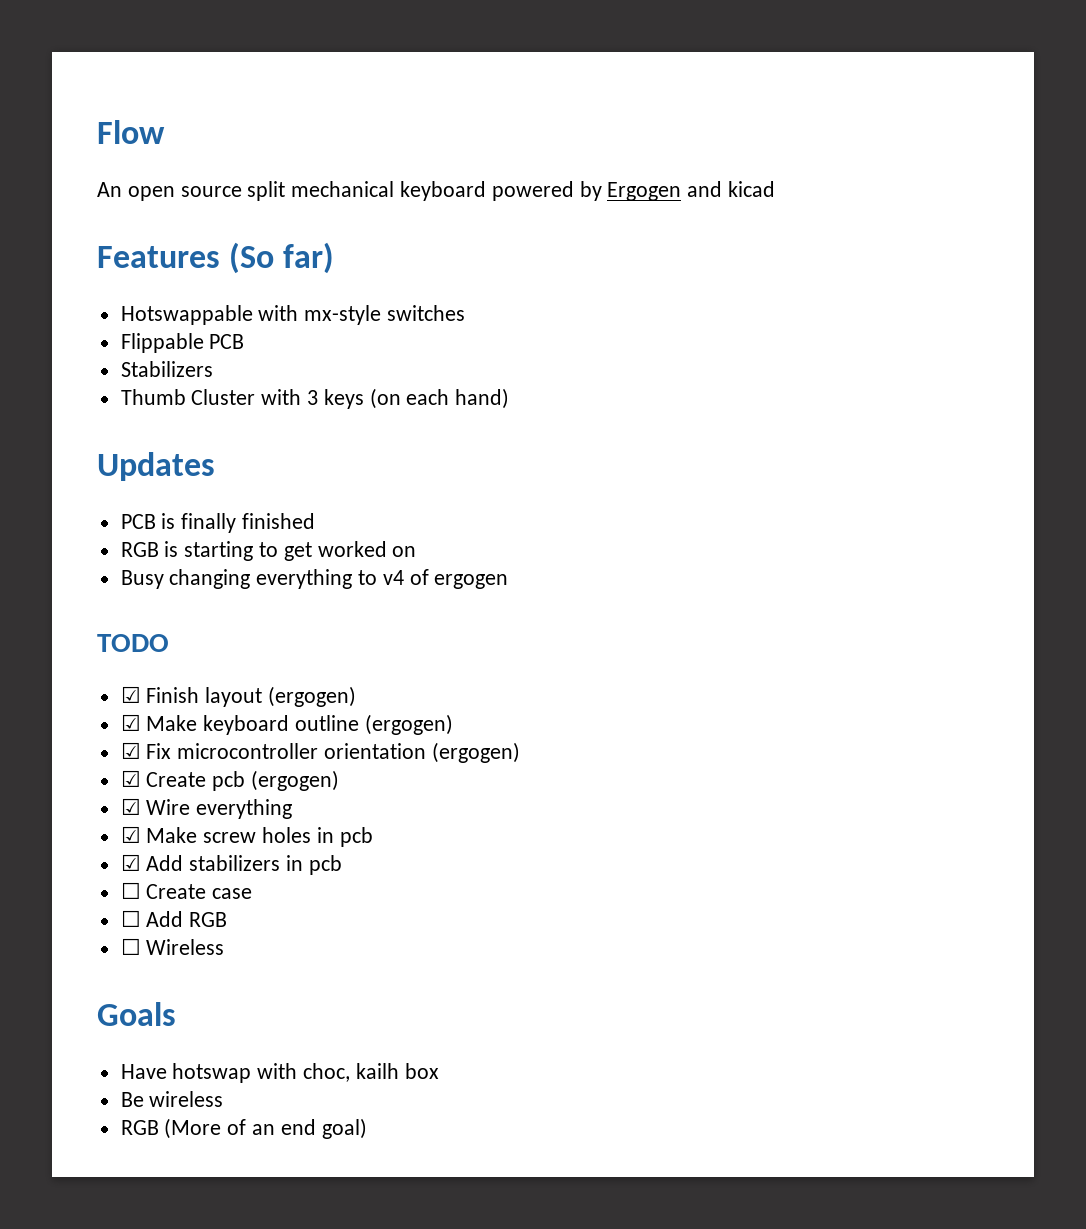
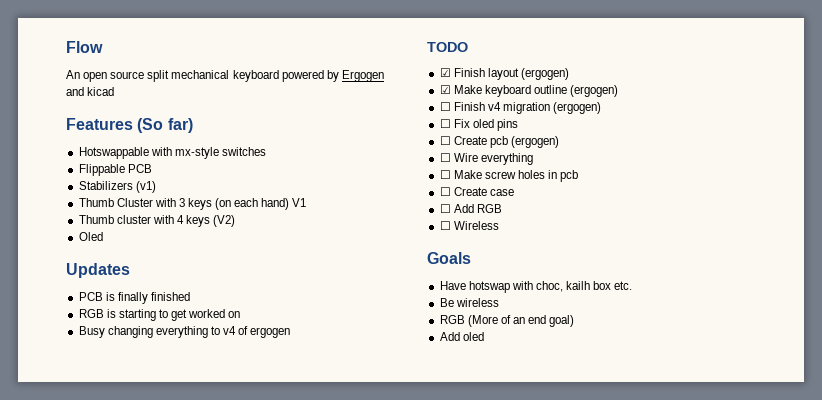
- Stabilizers
+ Stabilizers (v1)
- Thumb Cluster with 3 keys (on each hand)
+ Thumb Cluster with 3 keys (on each hand) V1
+ Thumb cluster with 4 keys (V2)
+ Oled
- ☑ Fix microcontroller orientation (ergogen)
- ☑ Create pcb (ergogen)
+ ☐ Finish v4 migration (ergogen)
+ ☐ Fix oled pins
+ ☐ Create pcb (ergogen)
- ☑ Wire everything
+ ☐ Wire everything
- ☑ Make screw holes in pcb
+ ☐ Make screw holes in pcb
- ☑ Add stabilizers in pcb
- Have hotswap with choc, kailh box
+ Have hotswap with choc, kailh box etc.
+ Add oled

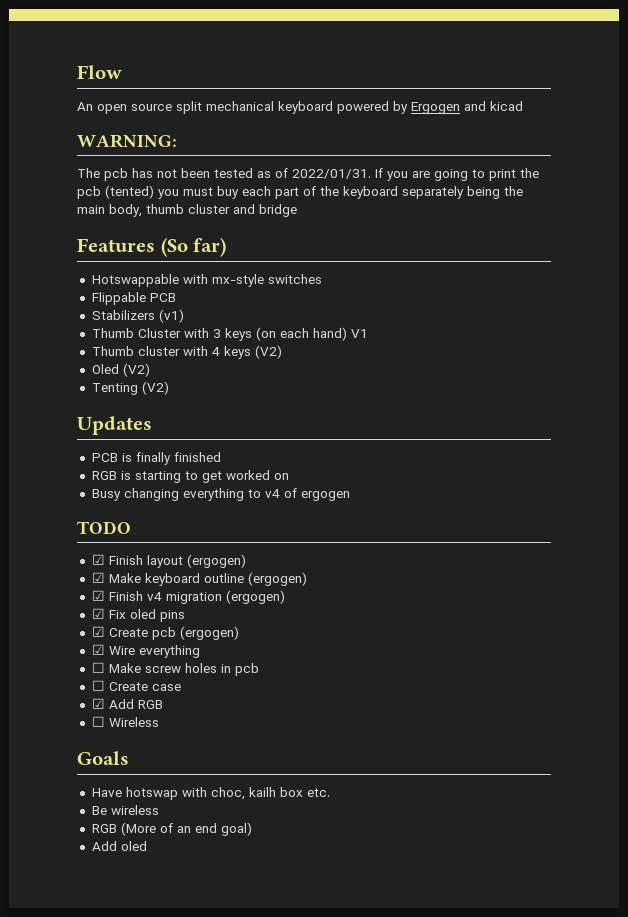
+ WARNING:
+ The pcb has not been tested as of 2022/01/31. If you are going to print the pcb (tented) you must buy each part of the keyboard separately being the main body, thumb cluster and bridge
- Oled
+ Oled (V2)
+ Tenting (V2)
- ☐ Finish v4 migration (ergogen)
+ ☑ Finish v4 migration (ergogen)
- ☐ Fix oled pins
+ ☑ Fix oled pins
- ☐ Create pcb (ergogen)
+ ☑ Create pcb (ergogen)
- ☐ Wire everything
+ ☑ Wire everything
- ☐ Add RGB
+ ☑ Add RGB

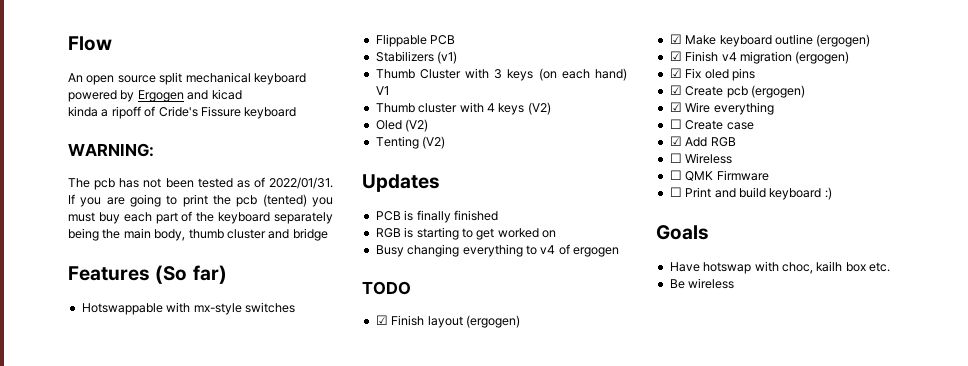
+ kinda a ripoff of Cride's Fissure keyboard
- ☐ Make screw holes in pcb
+ ☐ QMK Firmware
+ ☐ Print and build keyboard :)
- RGB (More of an end goal)
- Add oled

